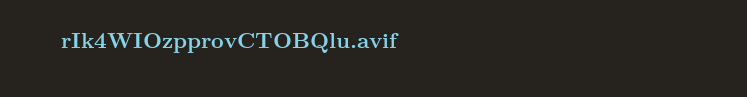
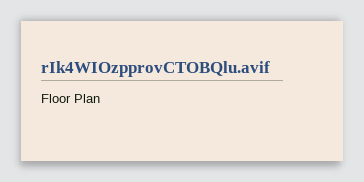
+ Floor Plan

